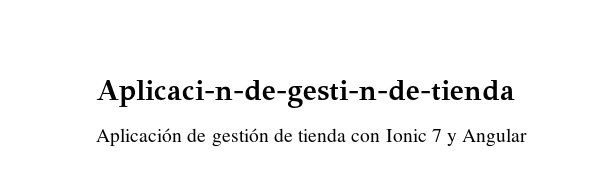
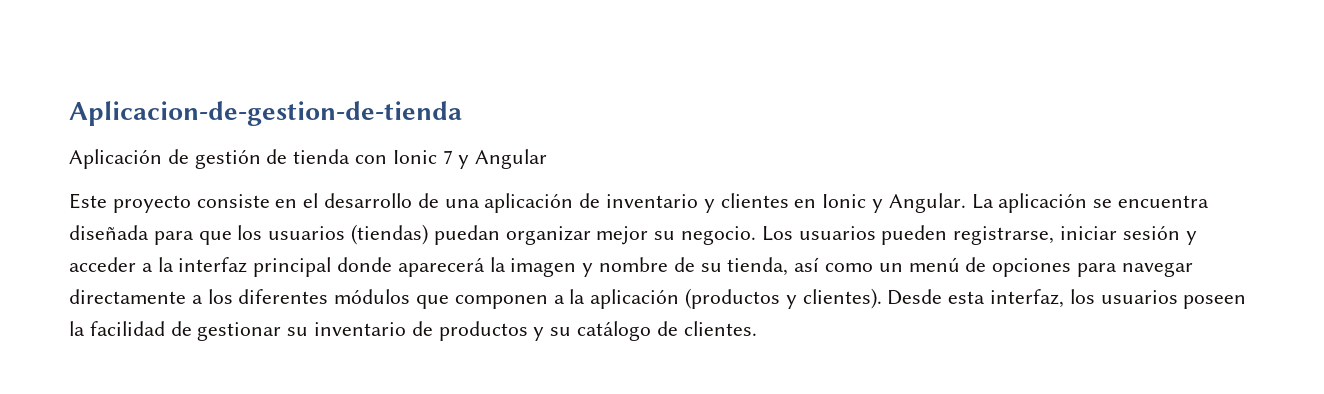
- Aplicaci-n-de-gesti-n-de-tienda
+ Aplicacion-de-gestion-de-tienda
+ Este proyecto consiste en el desarrollo de una aplicación de inventario y clientes en Ionic y Angular. La aplicación se encuentra diseñada para que los usuarios (tiendas) puedan organizar mejor su negocio. Los usuarios pueden registrarse, iniciar sesión y acceder a la interfaz principal donde aparecerá la imagen y nombre de su tienda, así como un menú de opciones para navegar directamente a los diferentes módulos que componen a la aplicación (productos y clientes). Desde esta interfaz, los usuarios poseen la facilidad de gestionar su inventario de productos y su catálogo de clientes.

